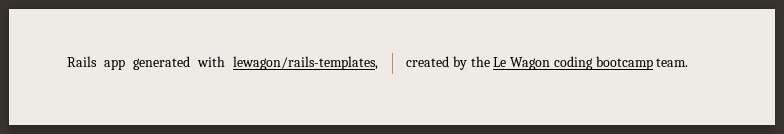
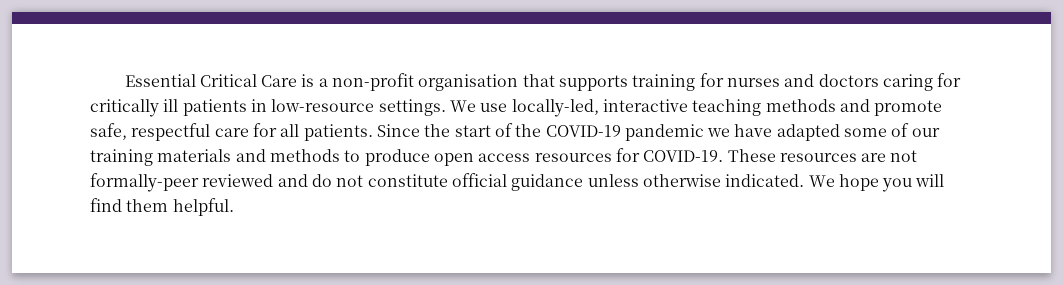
- Rails app generated with lewagon/rails-templates, created by the Le Wagon coding bootcamp team.
+ Essential Critical Care is a non-profit organisation that supports training for nurses and doctors caring for critically ill patients in low-resource settings. We use locally-led, interactive teaching methods and promote safe, respectful care for all patients. Since the start of the COVID-19 pandemic we have adapted some of our training materials and methods to produce open access resources for COVID-19. These resources are not formally-peer reviewed and do not constitute official guidance unless otherwise indicated. We hope you will find them helpful.

